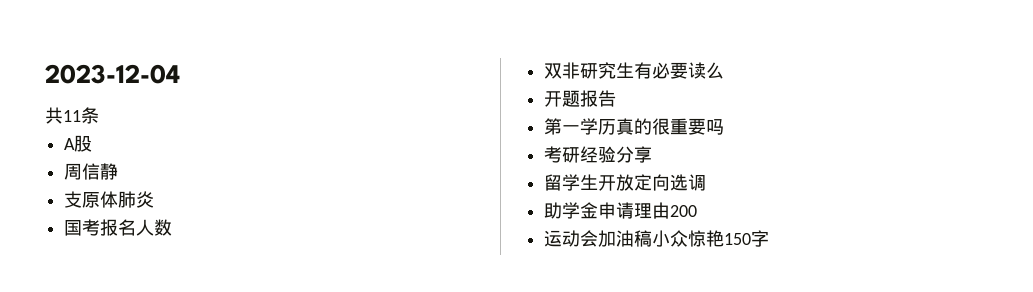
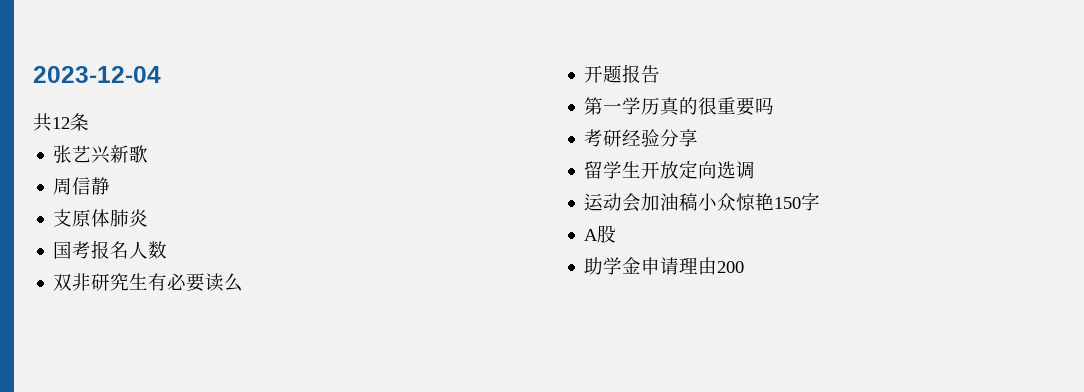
- 共11条
+ 共12条
- A股
+ 张艺兴新歌
- 助学金申请理由200
+ A股
+ 助学金申请理由200

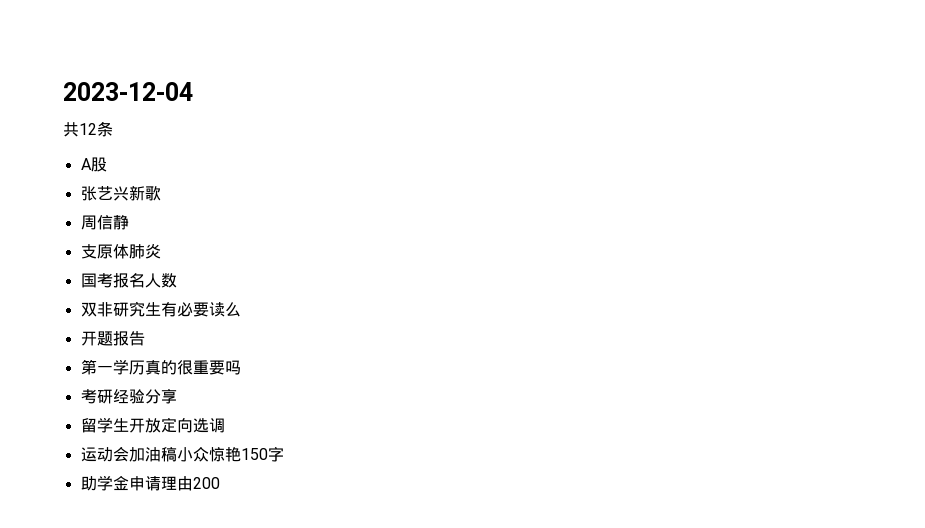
+ A股
- A股

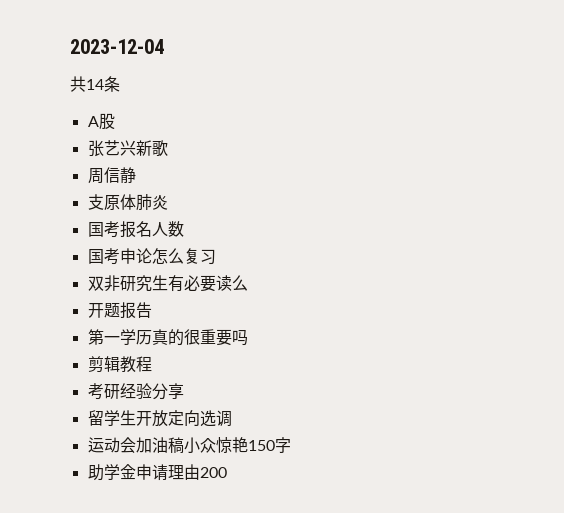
- 共12条
+ 共14条
+ 国考申论怎么复习
+ 剪辑教程

